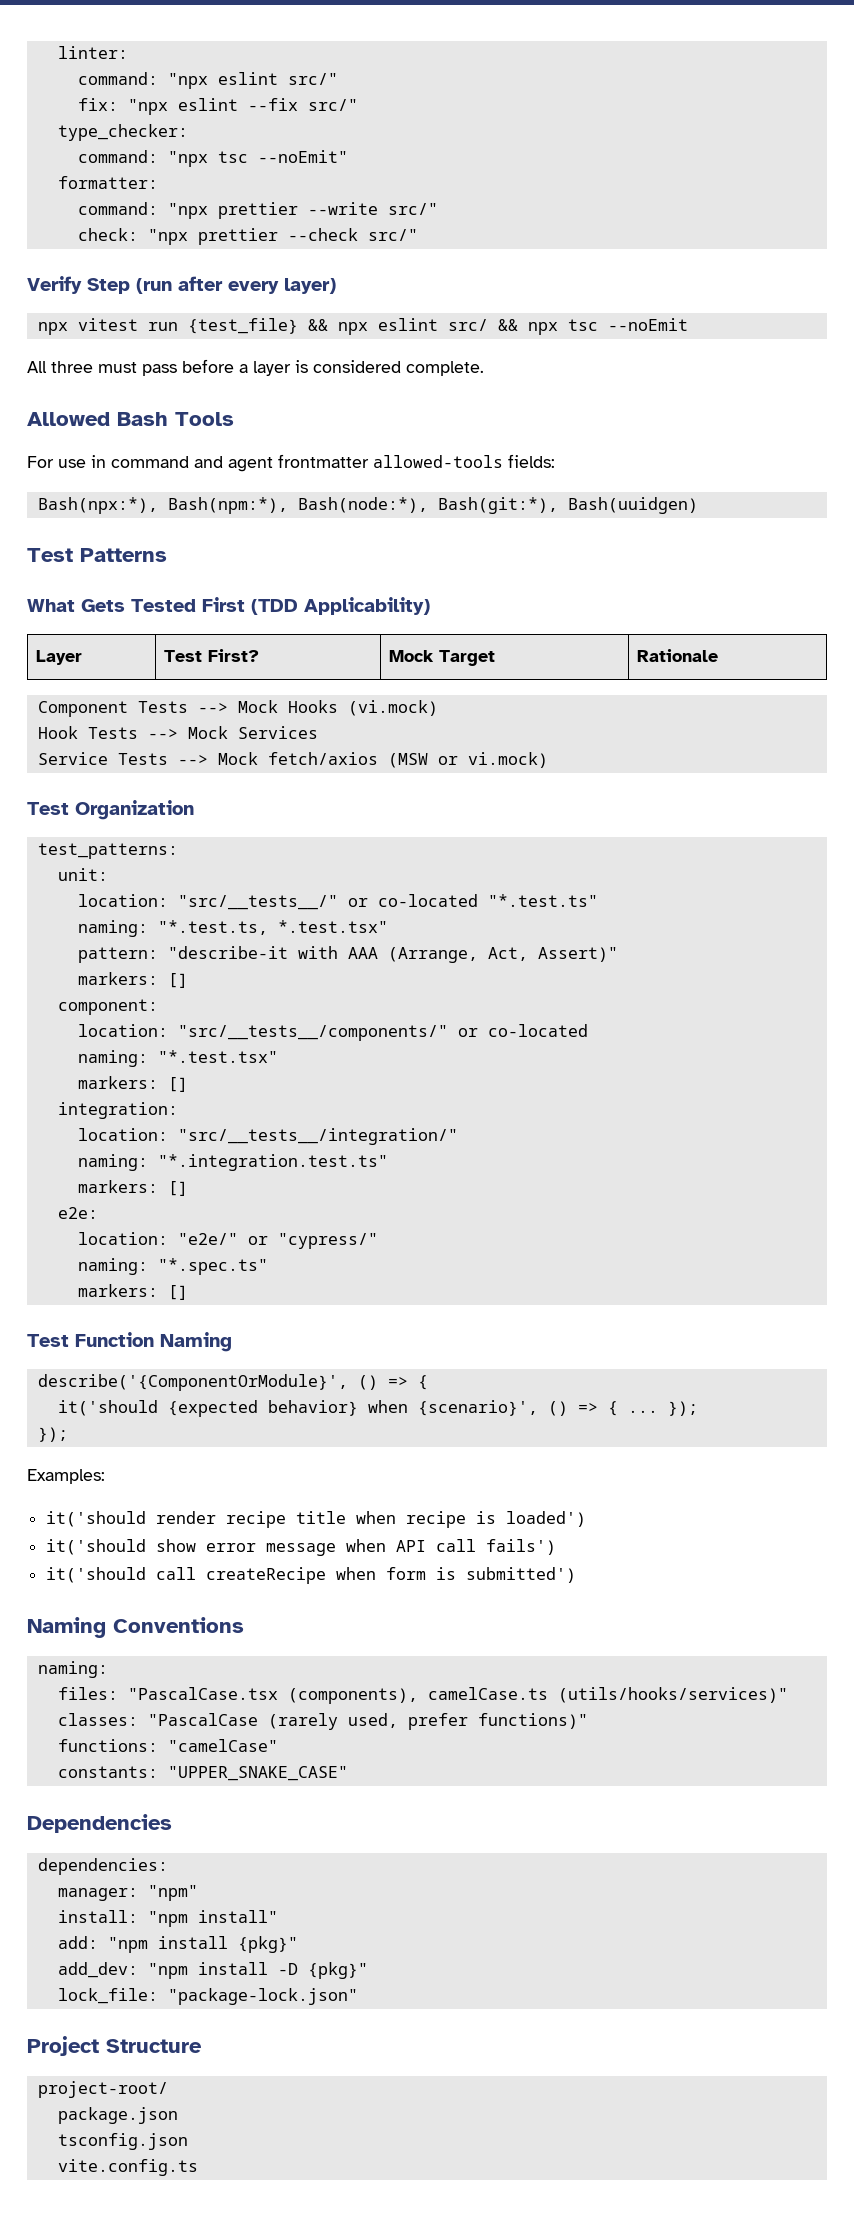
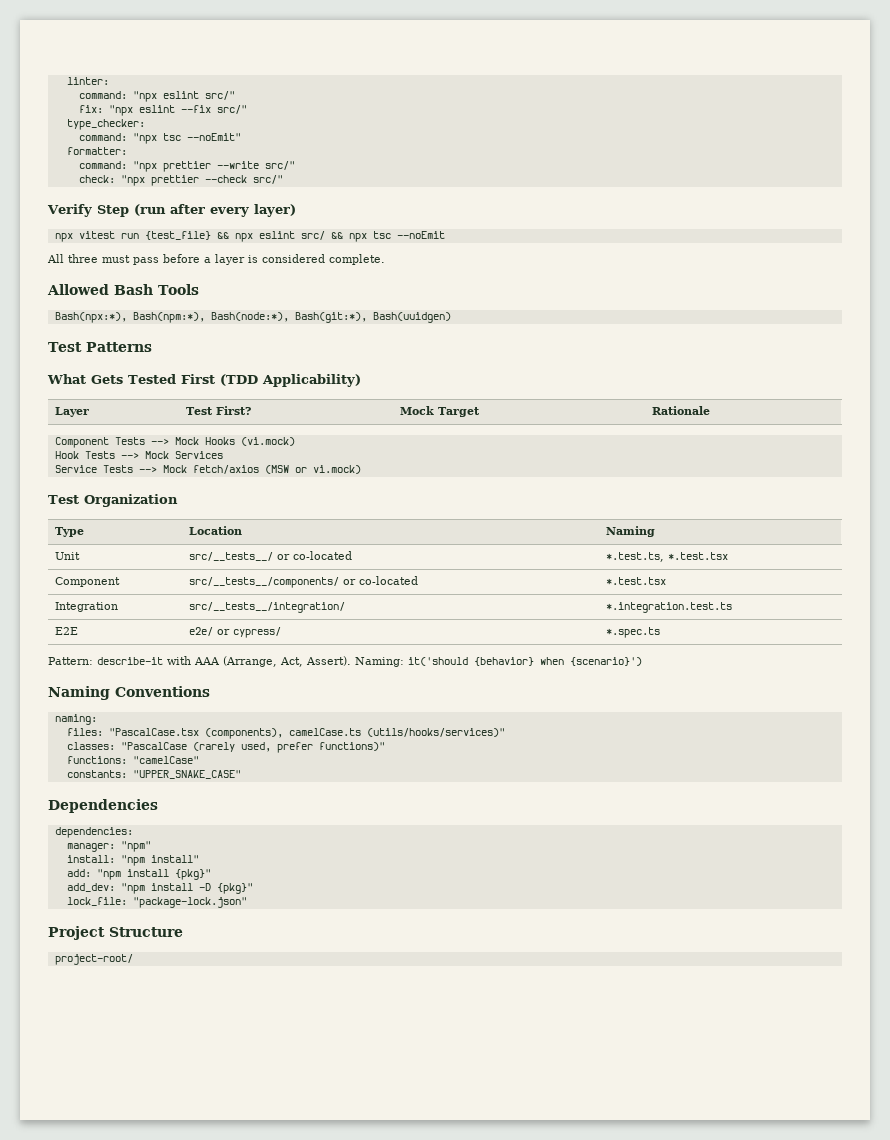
- For use in command and agent frontmatter allowed-tools fields:
- test_patterns:
- unit:
- location: "src/__tests__/" or co-located "*.test.ts"
- naming: "*.test.ts, *.test.tsx"
- pattern: "describe-it with AAA (Arrange, Act, Assert)"
- markers: []
- component:
- location: "src/__tests__/components/" or co-located
- naming: "*.test.tsx"
- markers: []
- integration:
- location: "src/__tests__/integration/"
- naming: "*.integration.test.ts"
- markers: []
- e2e:
- location: "e2e/" or "cypress/"
- naming: "*.spec.ts"
- markers: []
- Test Function Naming
- describe('{ComponentOrModule}', () => {
- it('should {expected behavior} when {scenario}', () => { ... });
- });
- Examples:
- it('should render recipe title when recipe is loaded')
- it('should show error message when API call fails')
- it('should call createRecipe when form is submitted')
+ Type | Location | Naming
+ Unit | src/__tests__/ or co-located | *.test.ts, *.test.tsx
+ Component | src/__tests__/components/ or co-located | *.test.tsx
+ Integration | src/__tests__/integration/ | *.integration.test.ts
+ E2E | e2e/ or cypress/ | *.spec.ts
+ Pattern: describe-it with AAA (Arrange, Act, Assert). Naming: it('should {behavior} when {scenario}')
- package.json
- tsconfig.json
- vite.config.ts

